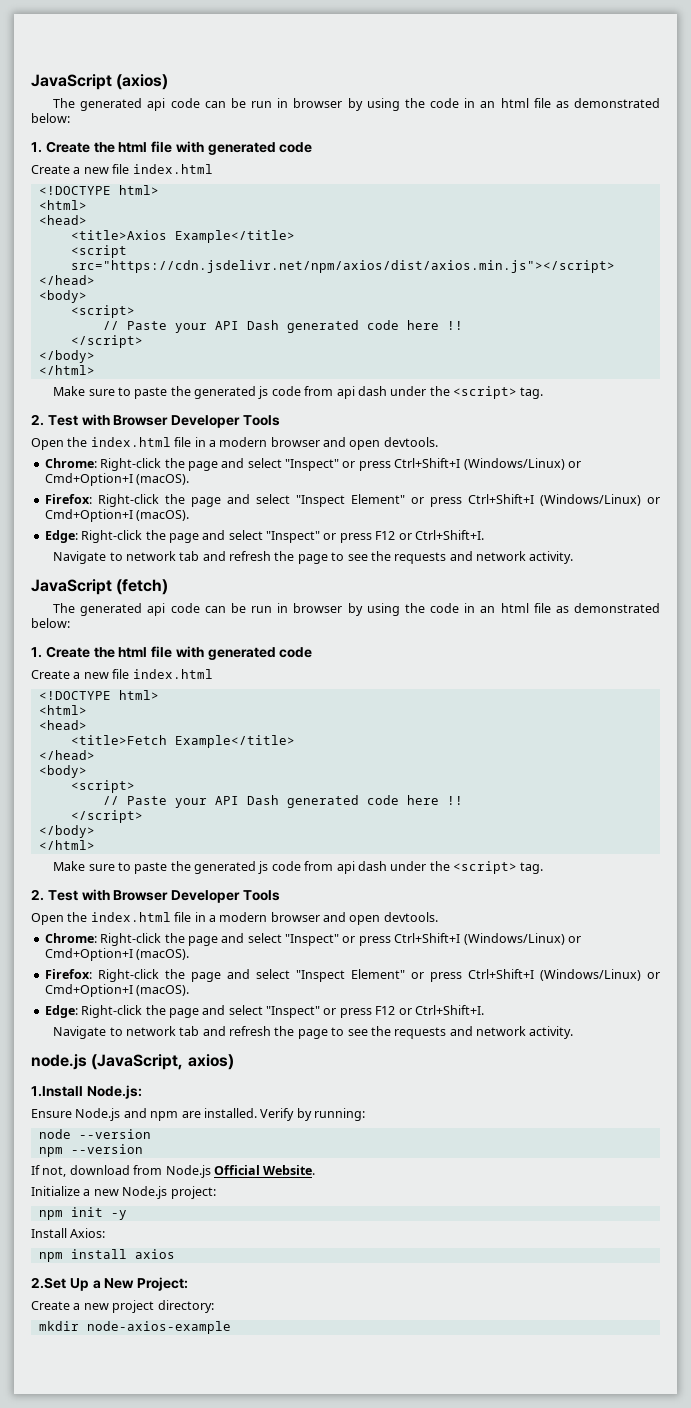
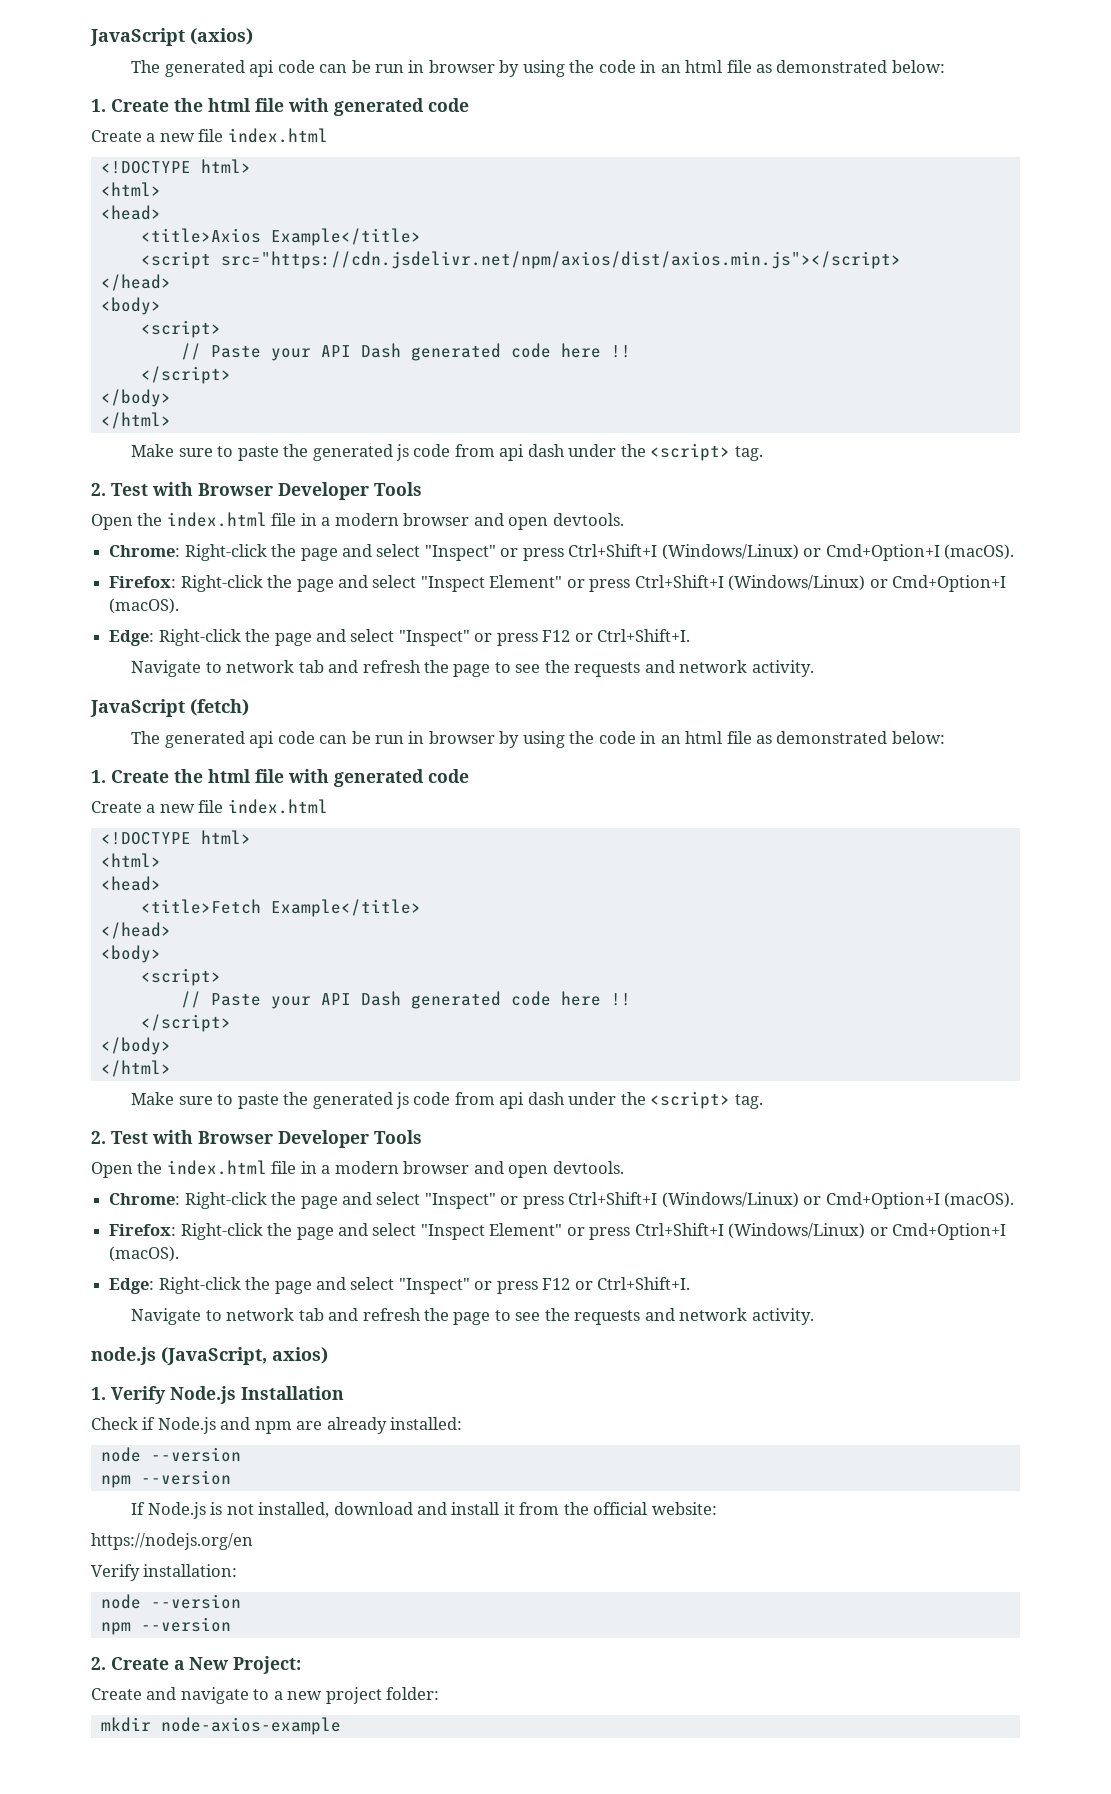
- 1.Install Node.js:
- Ensure Node.js and npm are installed. Verify by running:
+ 1. Verify Node.js Installation
+ Check if Node.js and npm are already installed:
- If not, download from Node.js Official Website.
- Initialize a new Node.js project:
- npm init -y
- Install Axios:
- npm install axios
- 2.Set Up a New Project:
+ If Node.js is not installed, download and install it from the official website:
+ https://nodejs.org/en
+ Verify installation:
+ node --version
+ npm --version
+ 2. Create a New Project:
- Create a new project directory:
+ Create and navigate to a new project folder:

